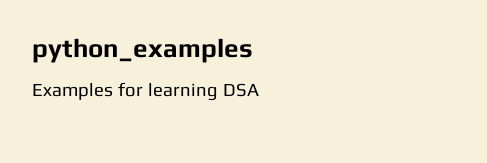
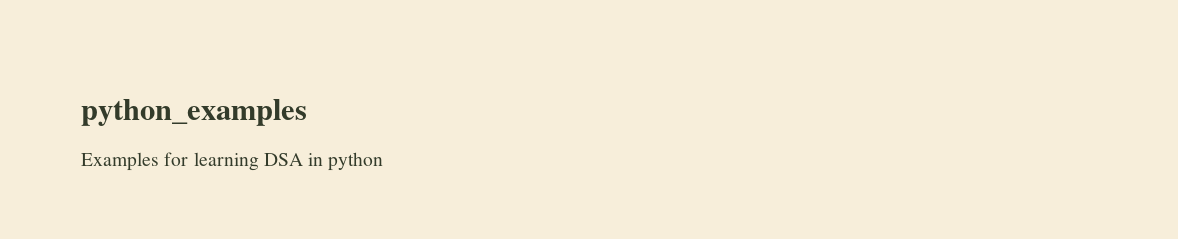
- Examples for learning DSA
+ Examples for learning DSA in python

